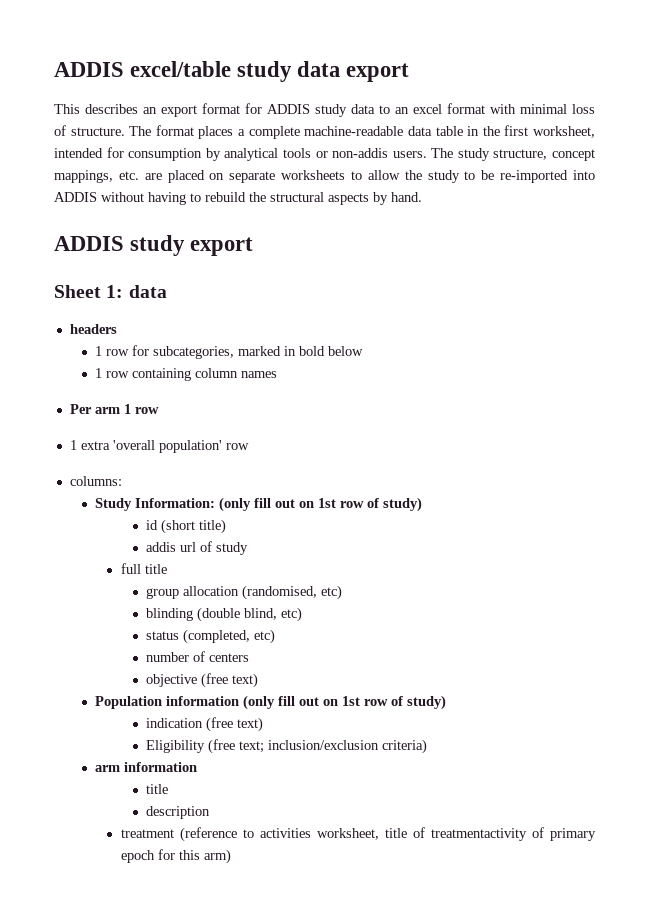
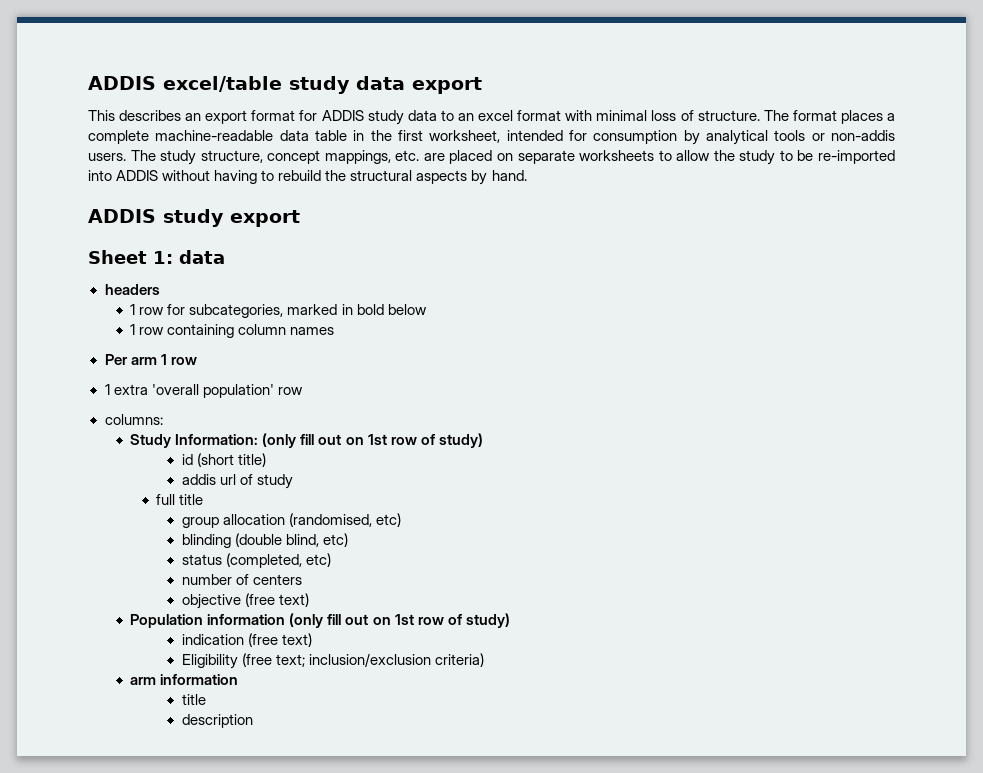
- treatment (reference to activities worksheet, title of treatmentactivity of primary epoch for this arm)

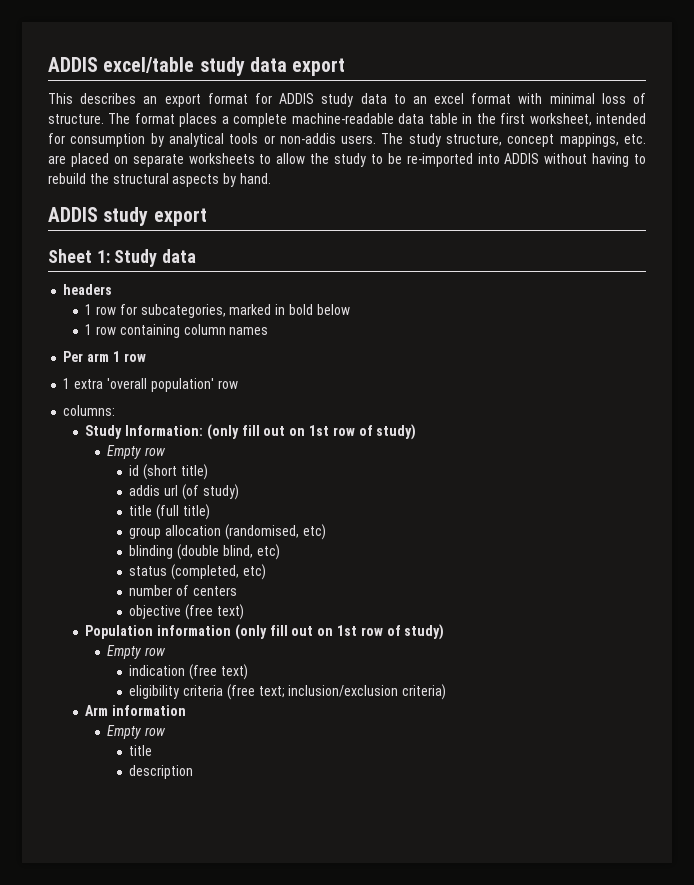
- Sheet 1: data
+ Sheet 1: Study data
  Study Information: (only fill out on 1st row of study)
+ Empty row
- addis url of study
- full title
+ addis url (of study)
+ title (full title)
  Population information (only fill out on 1st row of study)
+ Empty row
- Eligibility (free text; inclusion/exclusion criteria)
+ eligibility criteria (free text; inclusion/exclusion criteria)
- arm information
+ Arm information
+ Empty row

